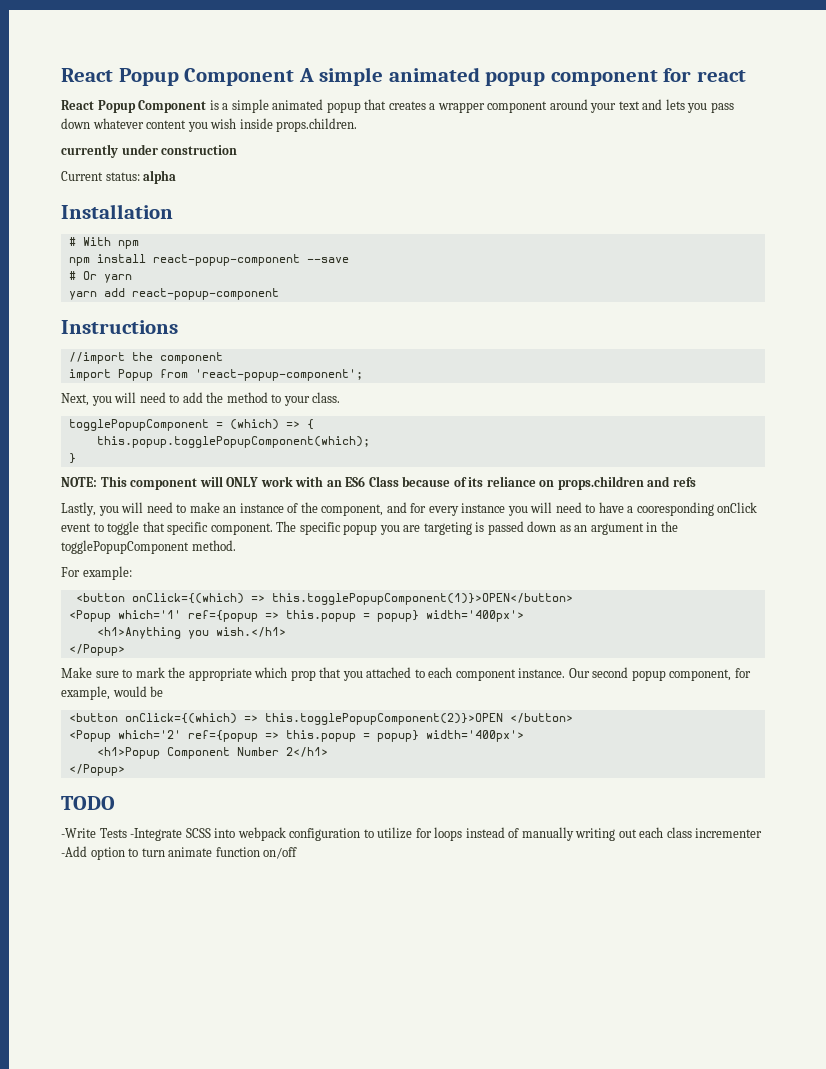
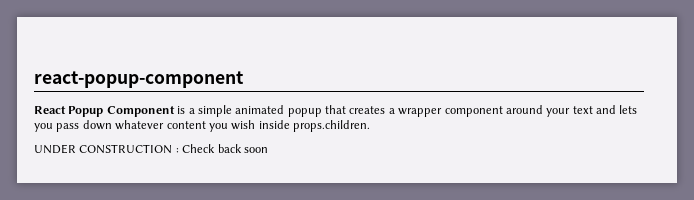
- React Popup Component A simple animated popup component for react
+ react-popup-component
- currently under construction
- Current status: alpha
- Installation
- # With npm
- npm install react-popup-component --save
- # Or yarn
- yarn add react-popup-component
- Instructions
- //import the component
- import Popup from 'react-popup-component';
- Next, you will need to add the method to your class.
- togglePopupComponent = (which) => {
- this.popup.togglePopupComponent(which);
- }
- NOTE: This component will ONLY work with an ES6 Class because of its reliance on props.children and refs
- Lastly, you will need to make an instance of the component, and for every instance you will need to have a cooresponding onClick event to toggle that specific component. The specific popup you are targeting is passed down as an argument in the togglePopupComponent method.
- For example:
- <button onClick={(which) => this.togglePopupComponent(1)}>OPEN</button>
- <Popup which='1' ref={popup => this.popup = popup} width='400px'>
- <h1>Anything you wish.</h1>
- </Popup>
- Make sure to mark the appropriate which prop that you attached to each component instance. Our second popup component, for example, would be
- <button onClick={(which) => this.togglePopupComponent(2)}>OPEN </button>
- <Popup which='2' ref={popup => this.popup = popup} width='400px'>
- <h1>Popup Component Number 2</h1>
- </Popup>
- TODO
- -Write Tests -Integrate SCSS into webpack configuration to utilize for loops instead of manually writing out each class incrementer -Add option to turn animate function on/off
+ UNDER CONSTRUCTION : Check back soon

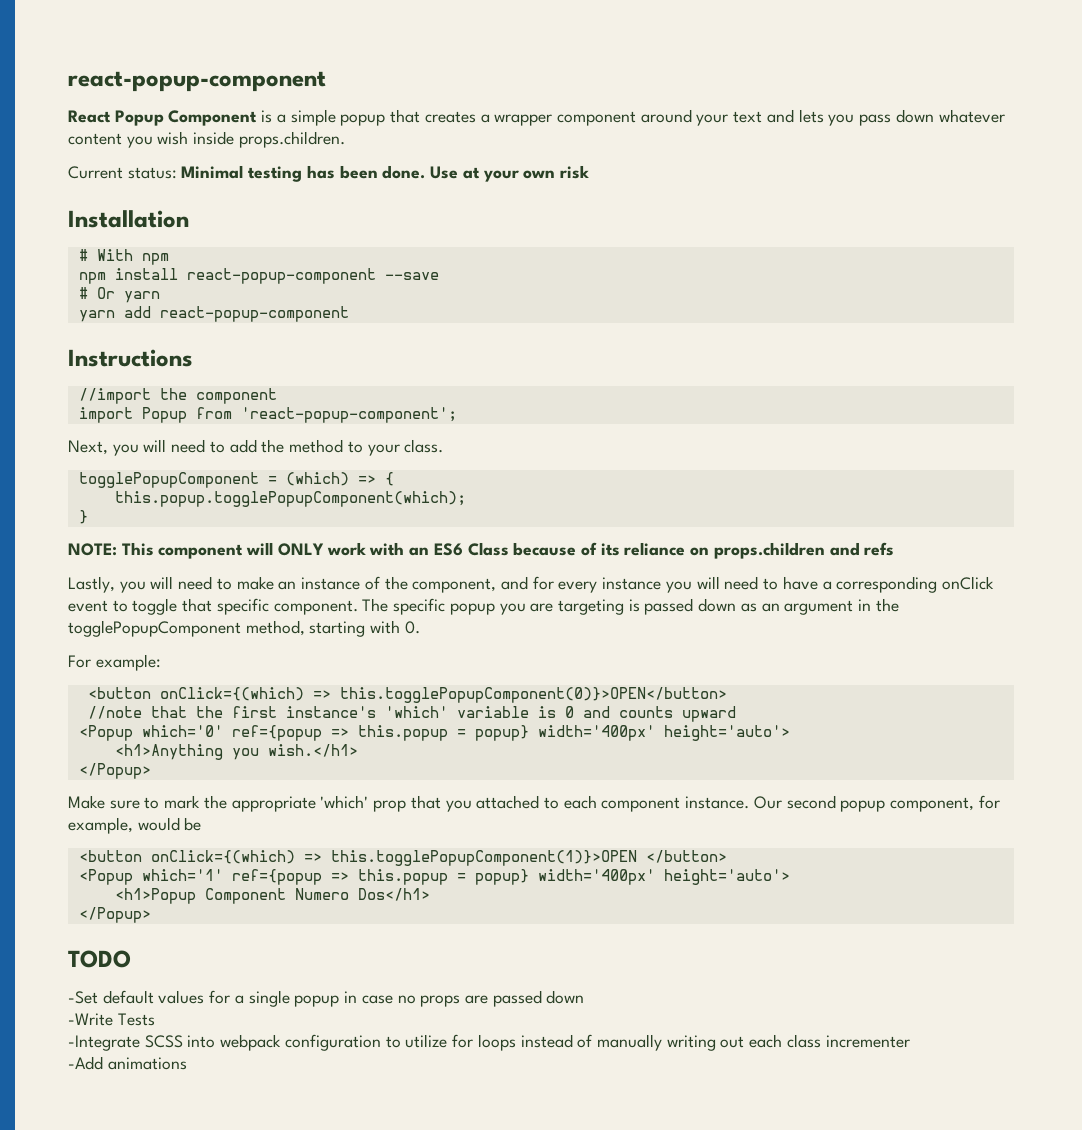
- React Popup Component is a simple animated popup that creates a wrapper component around your text and lets you pass down whatever content you wish inside props.children.
+ React Popup Component is a simple popup that creates a wrapper component around your text and lets you pass down whatever content you wish inside props.children.
- UNDER CONSTRUCTION : Check back soon
+ Current status: Minimal testing has been done. Use at your own risk
+ Installation
+ # With npm
+ npm install react-popup-component --save
+ # Or yarn
+ yarn add react-popup-component
+ Instructions
+ //import the component
+ import Popup from 'react-popup-component';
+ Next, you will need to add the method to your class.
+ togglePopupComponent = (which) => {
+ this.popup.togglePopupComponent(which);
+ }
+ NOTE: This component will ONLY work with an ES6 Class because of its reliance on props.children and refs
+ Lastly, you will need to make an instance of the component, and for every instance you will need to have a corresponding onClick event to toggle that specific component. The specific popup you are targeting is passed down as an argument in the togglePopupComponent method, starting with 0.
+ For example:
+ <button onClick={(which) => this.togglePopupComponent(0)}>OPEN</button>
+ //note that the first instance's 'which' variable is 0 and counts upward
+ <Popup which='0' ref={popup => this.popup = popup} width='400px' height='auto'>
+ <h1>Anything you wish.</h1>
+ </Popup>
+ Make sure to mark the appropriate 'which' prop that you attached to each component instance. Our second popup component, for example, would be
+ <button onClick={(which) => this.togglePopupComponent(1)}>OPEN </button>
+ <Popup which='1' ref={popup => this.popup = popup} width='400px' height='auto'>
+ <h1>Popup Component Numero Dos</h1>
+ </Popup>
+ TODO
+ -Set default values for a single popup in case no props are passed down
+ -Write Tests
+ -Integrate SCSS into webpack configuration to utilize for loops instead of manually writing out each class incrementer
+ -Add animations

